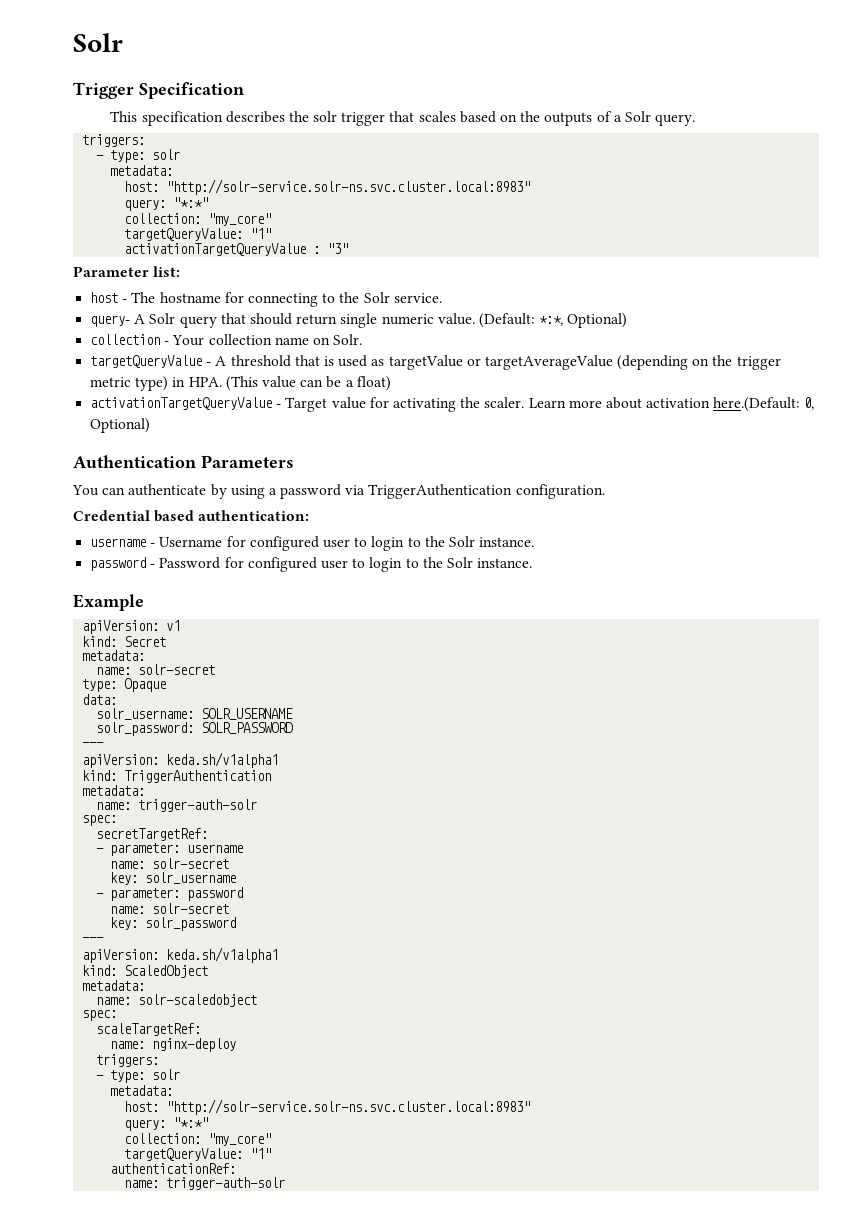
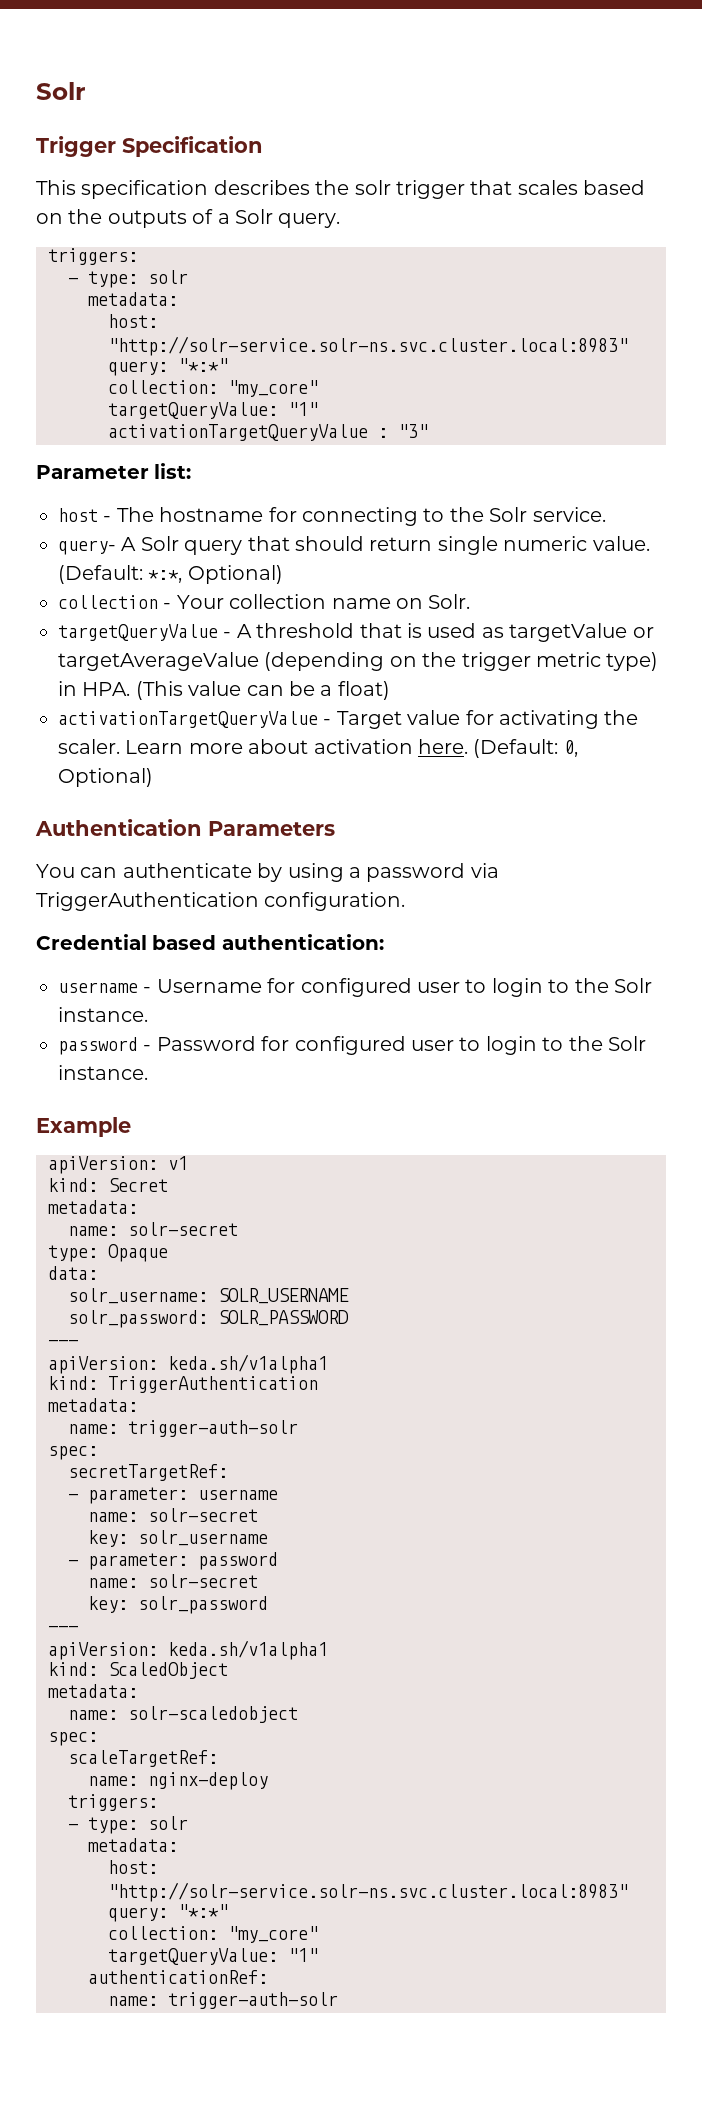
- Learn more about activation here.(Default: 0, Optional)
+ Learn more about activation here. (Default: 0, Optional)

